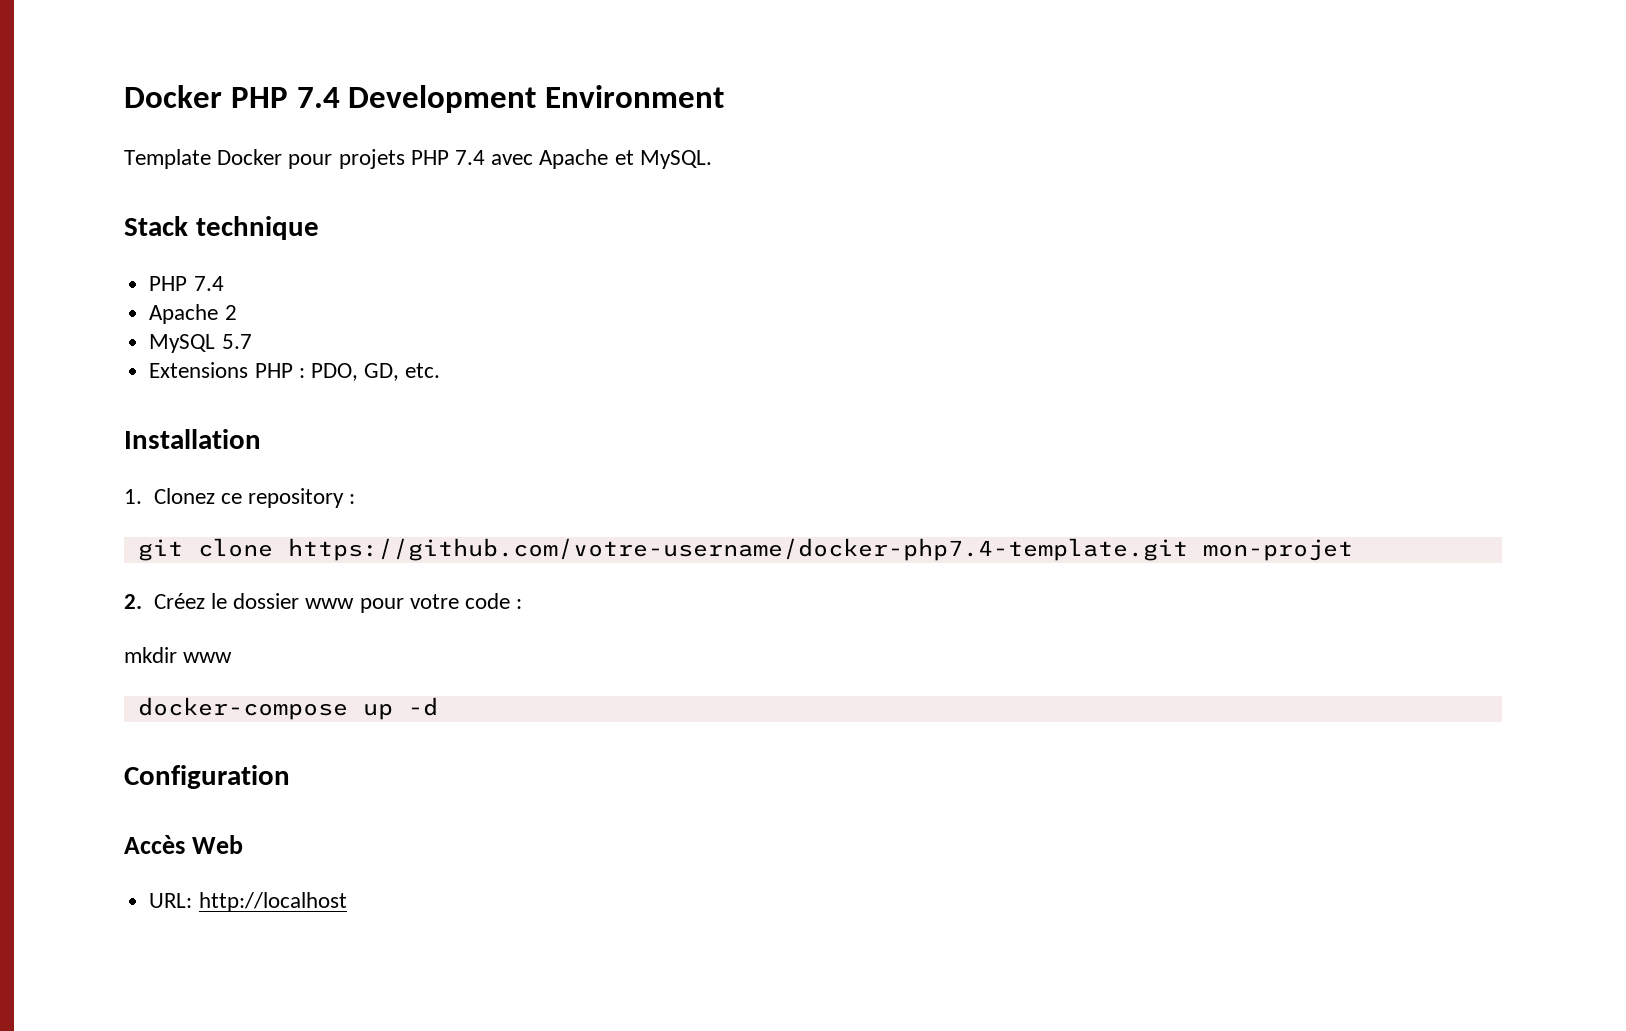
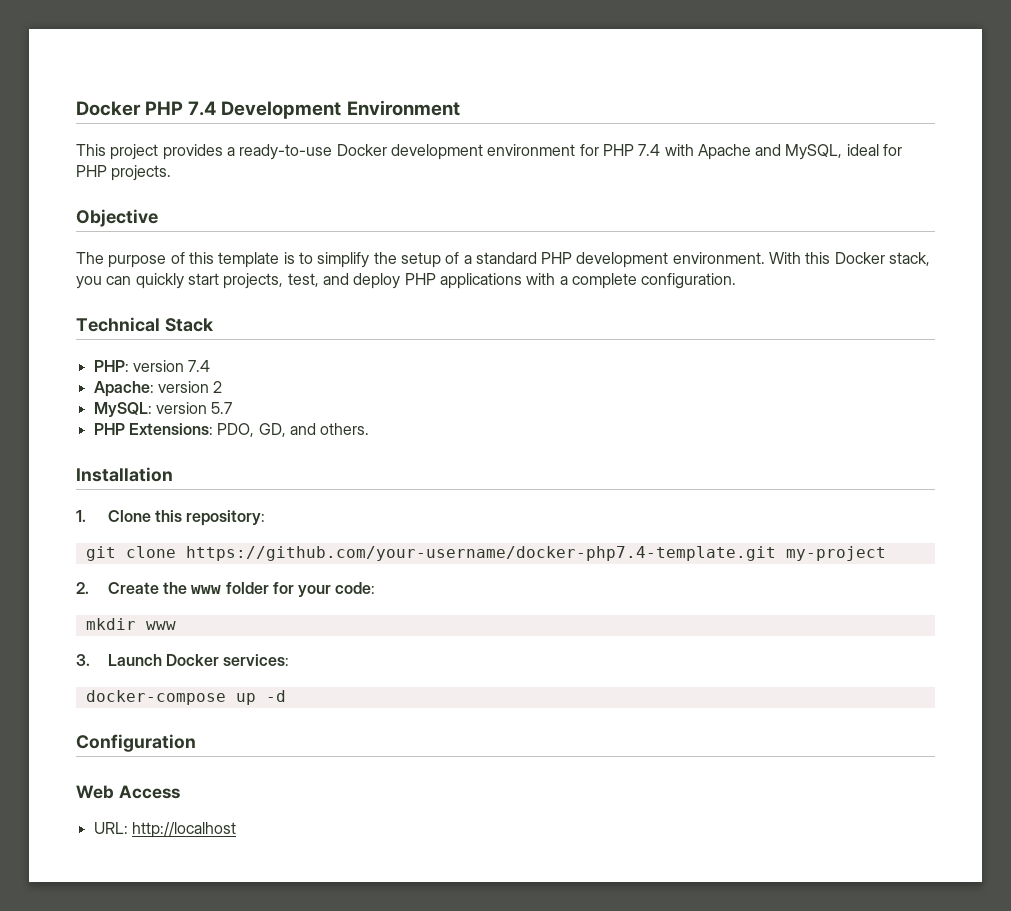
- Template Docker pour projets PHP 7.4 avec Apache et MySQL.
- Stack technique
- PHP 7.4
- Apache 2
- MySQL 5.7
- Extensions PHP : PDO, GD, etc.
+ This project provides a ready-to-use Docker development environment for PHP 7.4 with Apache and MySQL, ideal for PHP projects.
+ Objective
+ The purpose of this template is to simplify the setup of a standard PHP development environment. With this Docker stack, you can quickly start projects, test, and deploy PHP applications with a complete configuration.
+ Technical Stack
+ PHP: version 7.4
+ Apache: version 2
+ MySQL: version 5.7
+ PHP Extensions: PDO, GD, and others.
  Installation
- 1. Clonez ce repository :
+ 1. Clone this repository:
- git clone https://github.com/votre-username/docker-php7.4-template.git mon-projet
+ git clone https://github.com/your-username/docker-php7.4-template.git my-project
- 2. Créez le dossier www pour votre code :
+ 2. Create the www folder for your code:
  mkdir www
+ 3. Launch Docker services:
- Accès Web
+ Web Access

